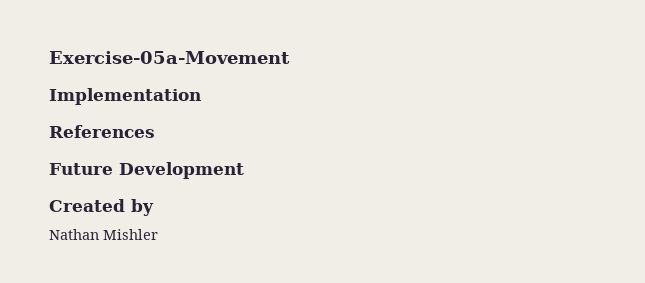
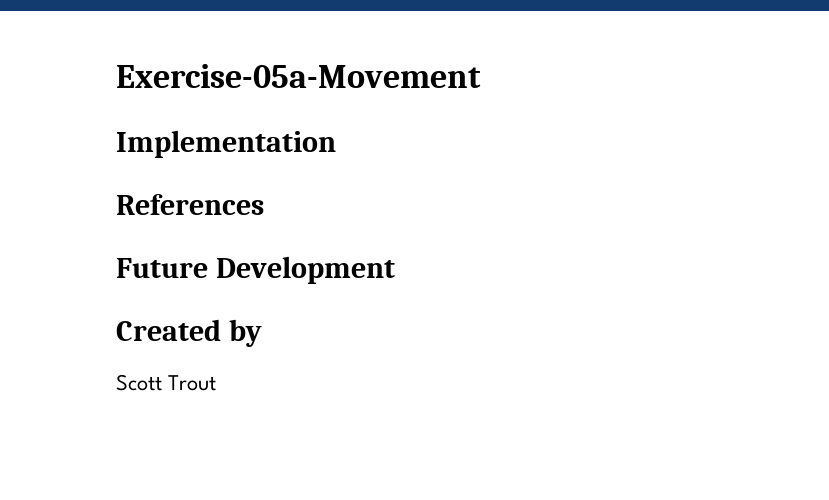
- Nathan Mishler
+ Scott Trout

